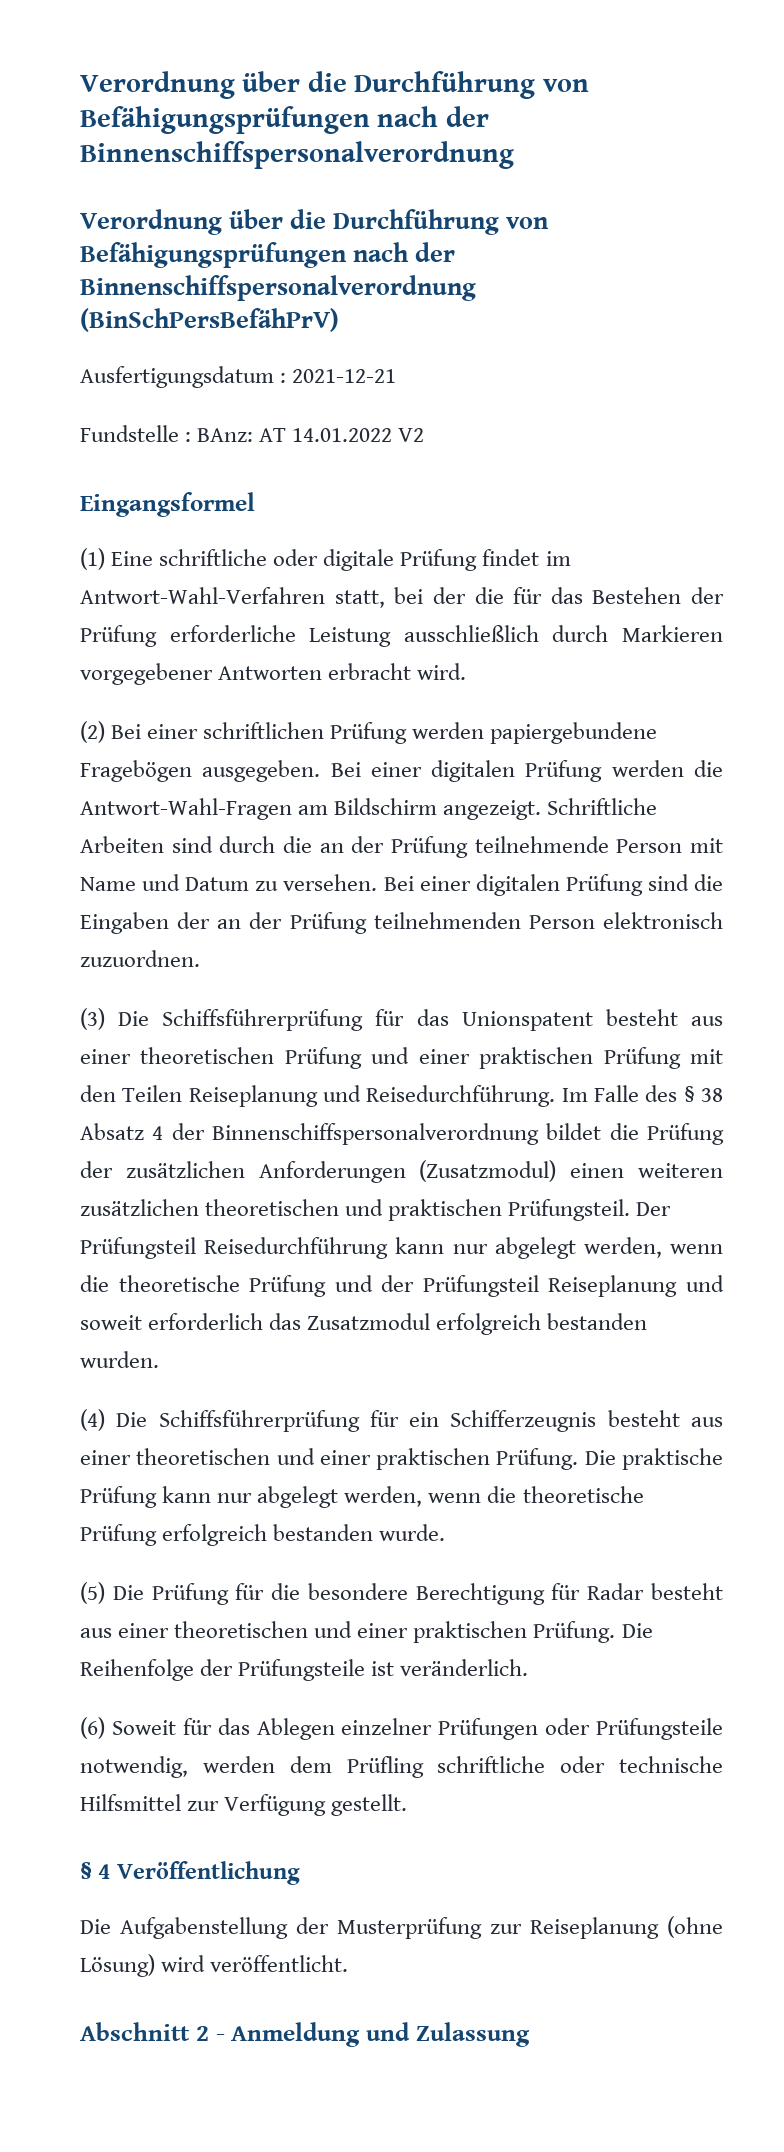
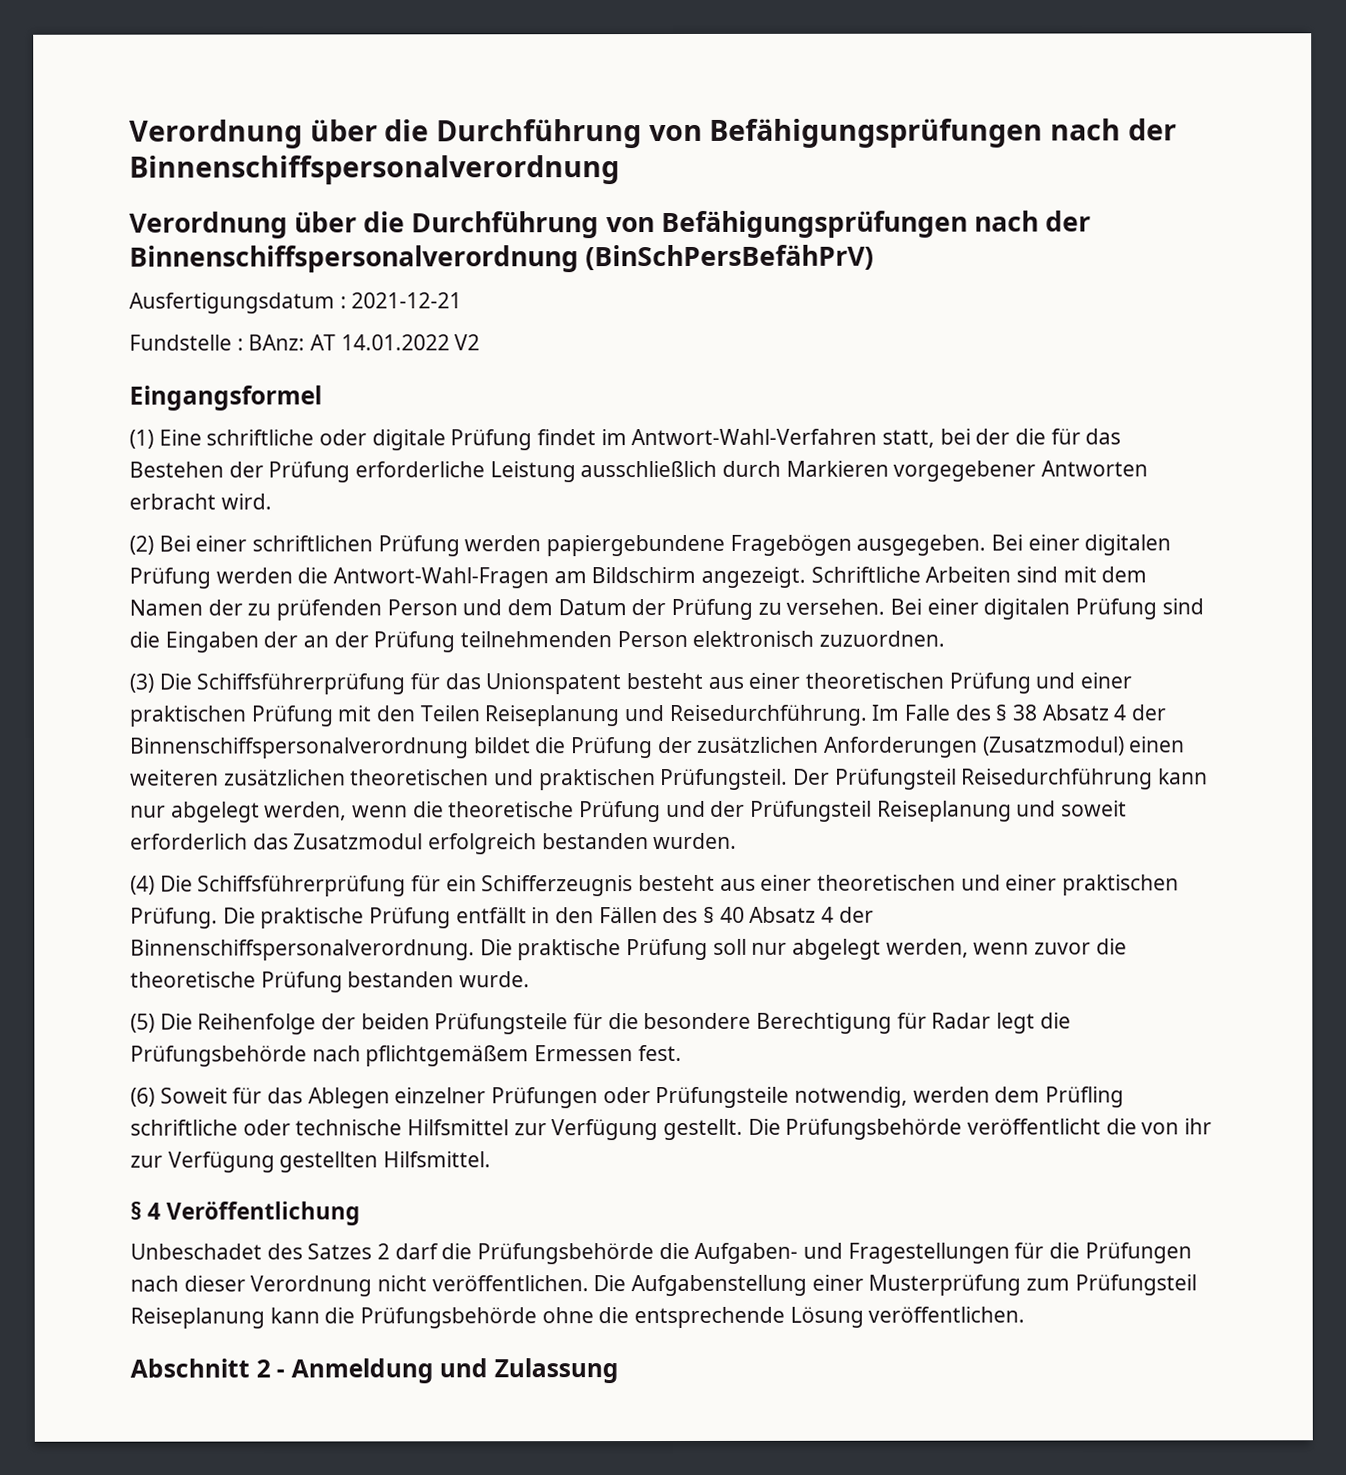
- Schriftliche Arbeiten sind durch die an der Prüfung teilnehmende Person mit Name und Datum zu versehen.
+ Schriftliche Arbeiten sind mit dem Namen der zu prüfenden Person und dem Datum der Prüfung zu versehen.
- Die praktische Prüfung kann nur abgelegt werden, wenn die theoretische Prüfung erfolgreich bestanden wurde.
+ Die praktische Prüfung entfällt in den Fällen des § 40 Absatz 4 der Binnenschiffspersonalverordnung. Die praktische Prüfung soll nur abgelegt werden, wenn zuvor die theoretische Prüfung bestanden wurde.
- (5) Die Prüfung für die besondere Berechtigung für Radar besteht aus einer theoretischen und einer praktischen Prüfung. Die Reihenfolge der Prüfungsteile ist veränderlich.
+ (5) Die Reihenfolge der beiden Prüfungsteile für die besondere Berechtigung für Radar legt die Prüfungsbehörde nach pflichtgemäßem Ermessen fest.
- (6) Soweit für das Ablegen einzelner Prüfungen oder Prüfungsteile notwendig, werden dem Prüfling schriftliche oder technische Hilfsmittel zur Verfügung gestellt.
+ (6) Soweit für das Ablegen einzelner Prüfungen oder Prüfungsteile notwendig, werden dem Prüfling schriftliche oder technische Hilfsmittel zur Verfügung gestellt. Die Prüfungsbehörde veröffentlicht die von ihr zur Verfügung gestellten Hilfsmittel.
  § 4 Veröffentlichung
- Die Aufgabenstellung der Musterprüfung zur Reiseplanung (ohne Lösung) wird veröffentlicht.
+ Unbeschadet des Satzes 2 darf die Prüfungsbehörde die Aufgaben- und Fragestellungen für die Prüfungen nach dieser Verordnung nicht veröffentlichen. Die Aufgabenstellung einer Musterprüfung zum Prüfungsteil Reiseplanung kann die Prüfungsbehörde ohne die entsprechende Lösung veröffentlichen.

